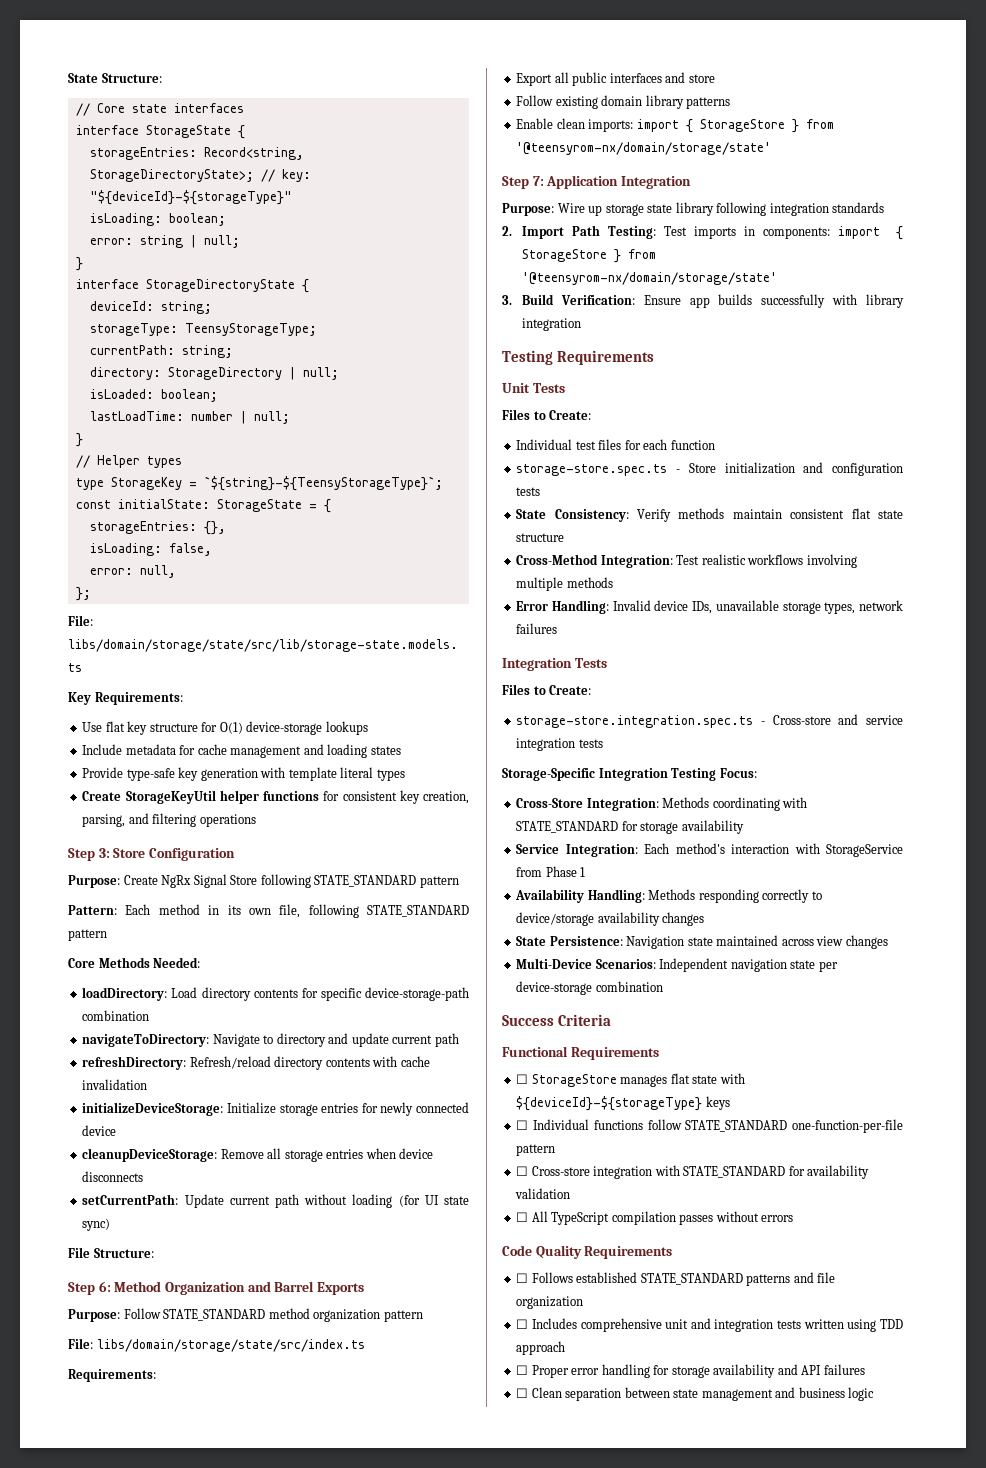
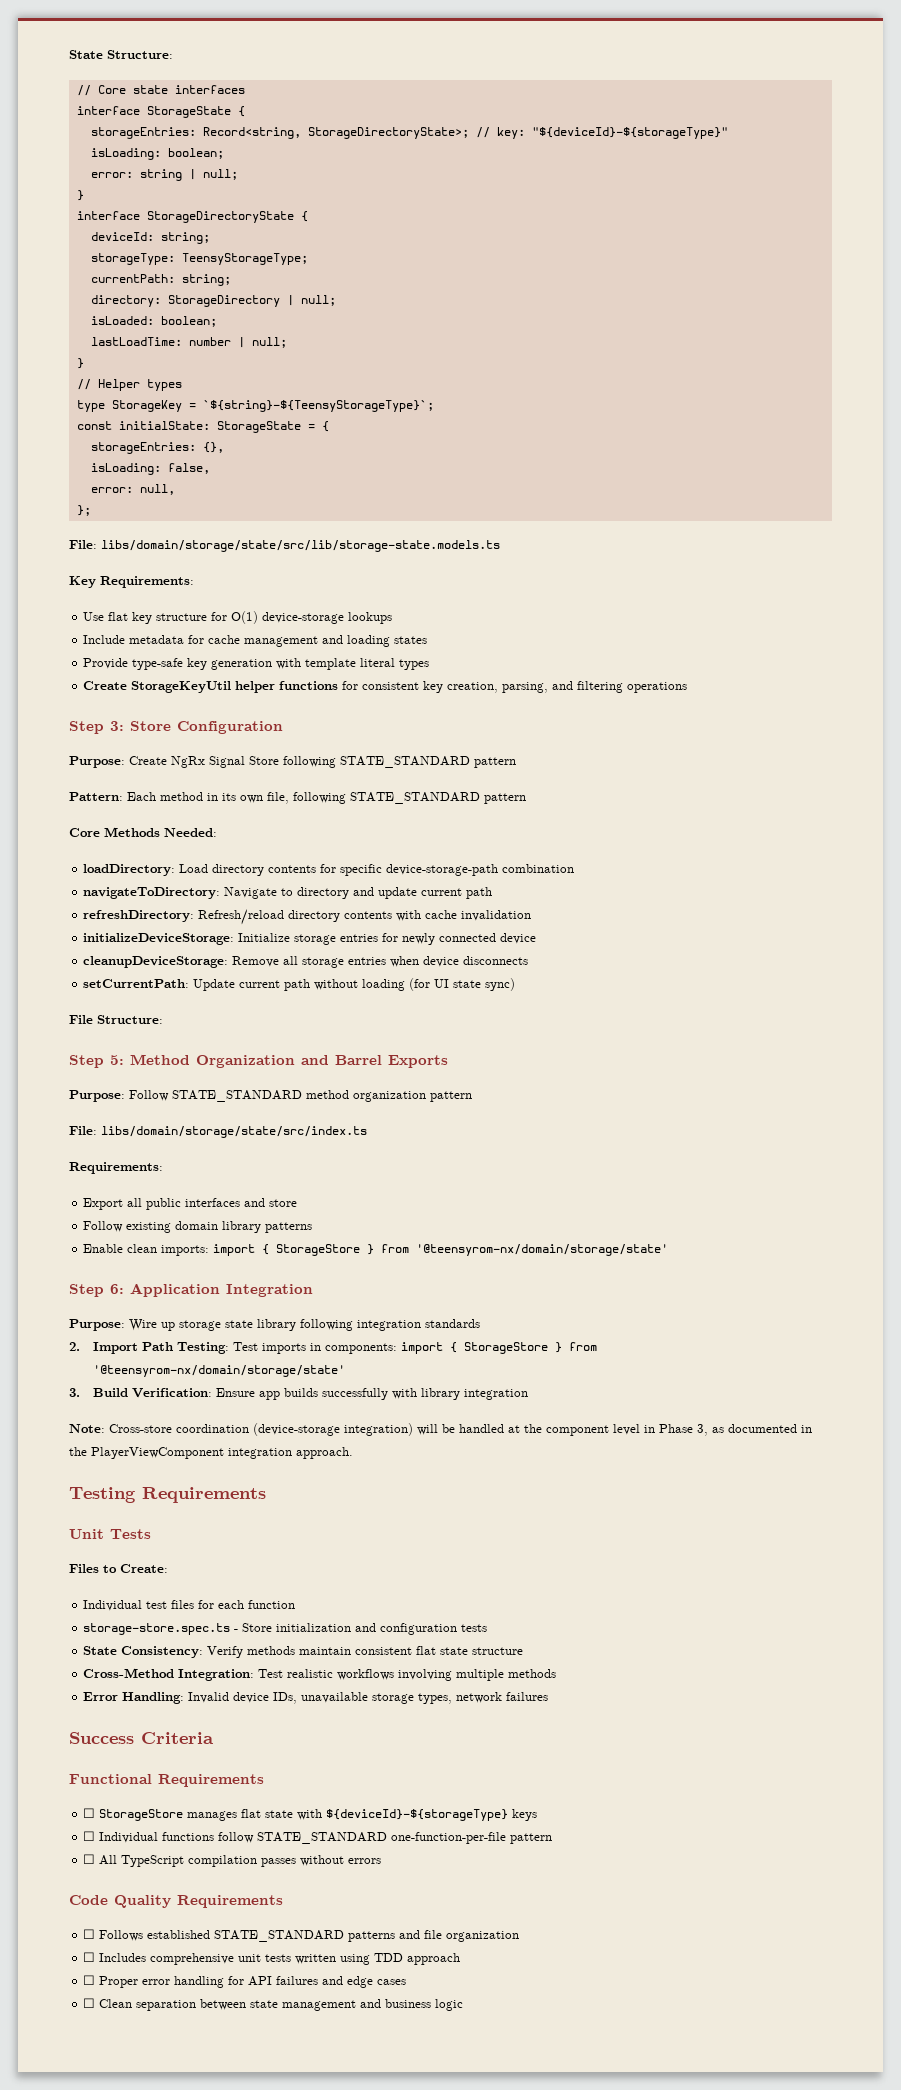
- Step 6: Method Organization and Barrel Exports
+ Step 5: Method Organization and Barrel Exports
- Step 7: Application Integration
+ Step 6: Application Integration
+ Note: Cross-store coordination (device-storage integration) will be handled at the component level in Phase 3, as documented in the PlayerViewComponent integration approach.
- Integration Tests
- Files to Create:
- storage-store.integration.spec.ts - Cross-store and service integration tests
- Storage-Specific Integration Testing Focus:
- Cross-Store Integration: Methods coordinating with STATE_STANDARD for storage availability
- Service Integration: Each method's interaction with StorageService from Phase 1
- Availability Handling: Methods responding correctly to device/storage availability changes
- State Persistence: Navigation state maintained across view changes
- Multi-Device Scenarios: Independent navigation state per device-storage combination
- ☐ Cross-store integration with STATE_STANDARD for availability validation
- ☐ Includes comprehensive unit and integration tests written using TDD approach
+ ☐ Includes comprehensive unit tests written using TDD approach
- ☐ Proper error handling for storage availability and API failures
+ ☐ Proper error handling for API failures and edge cases

